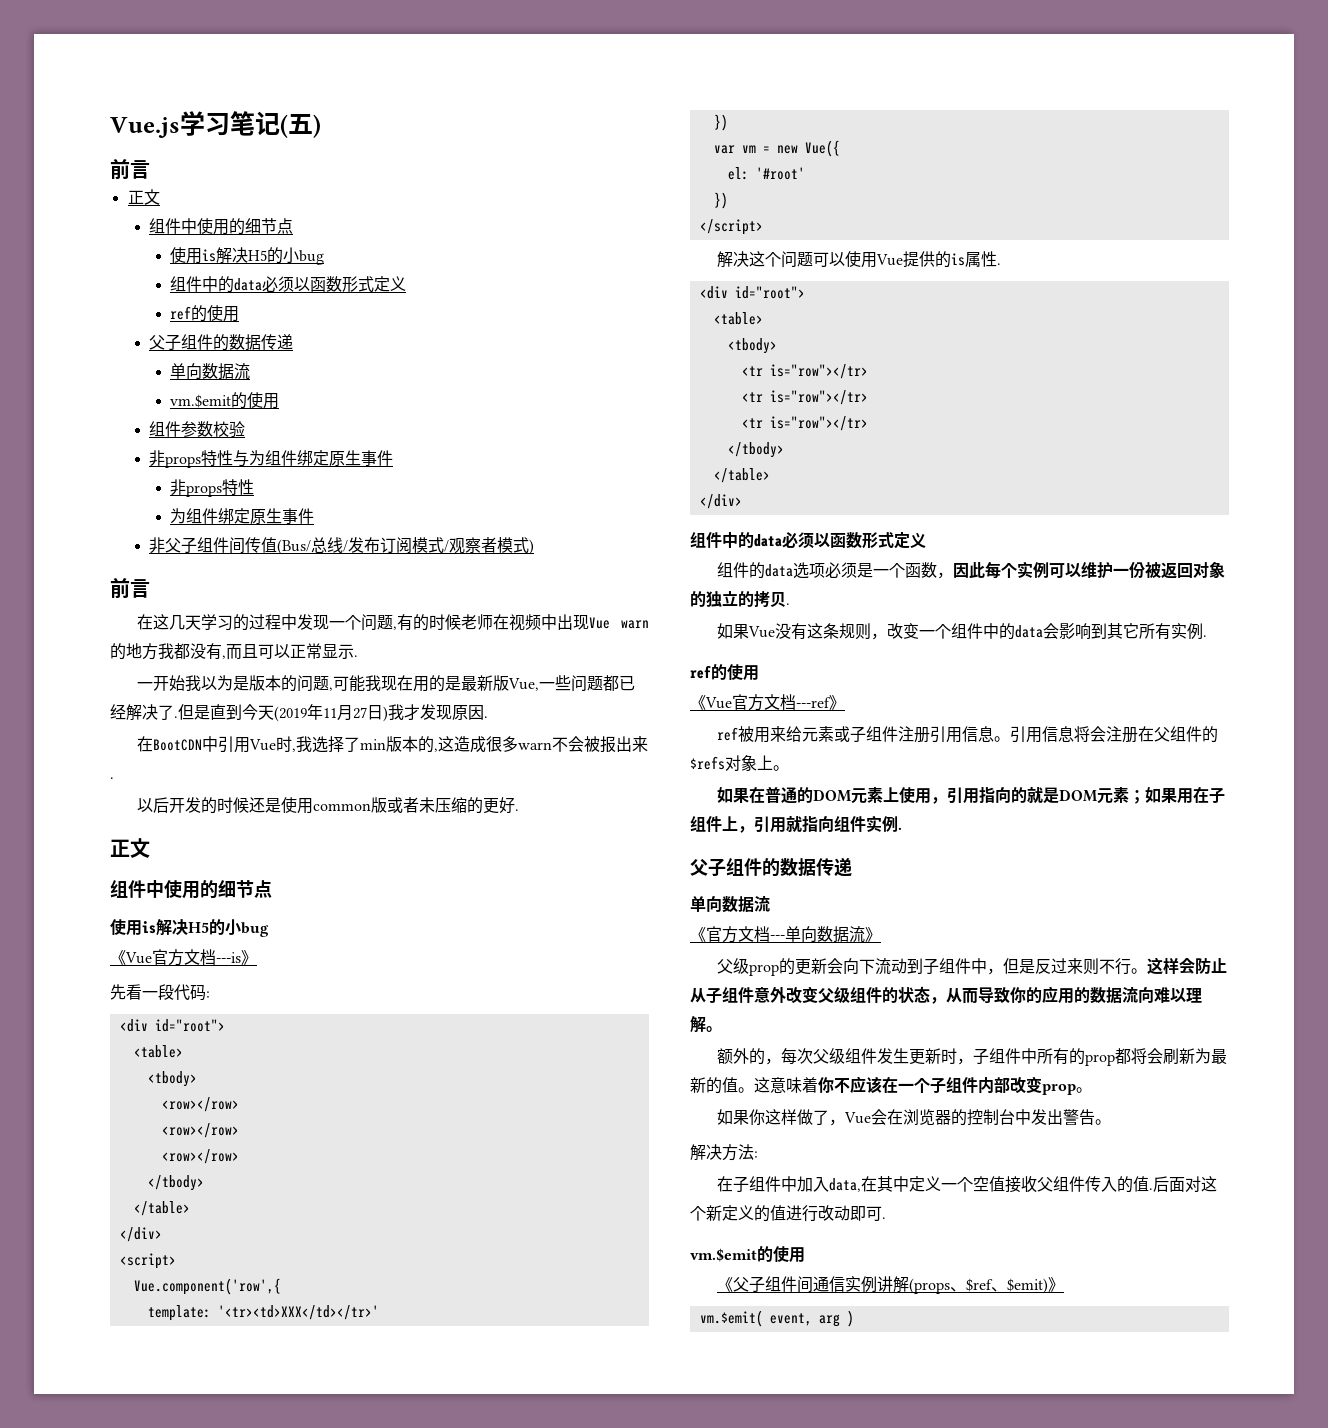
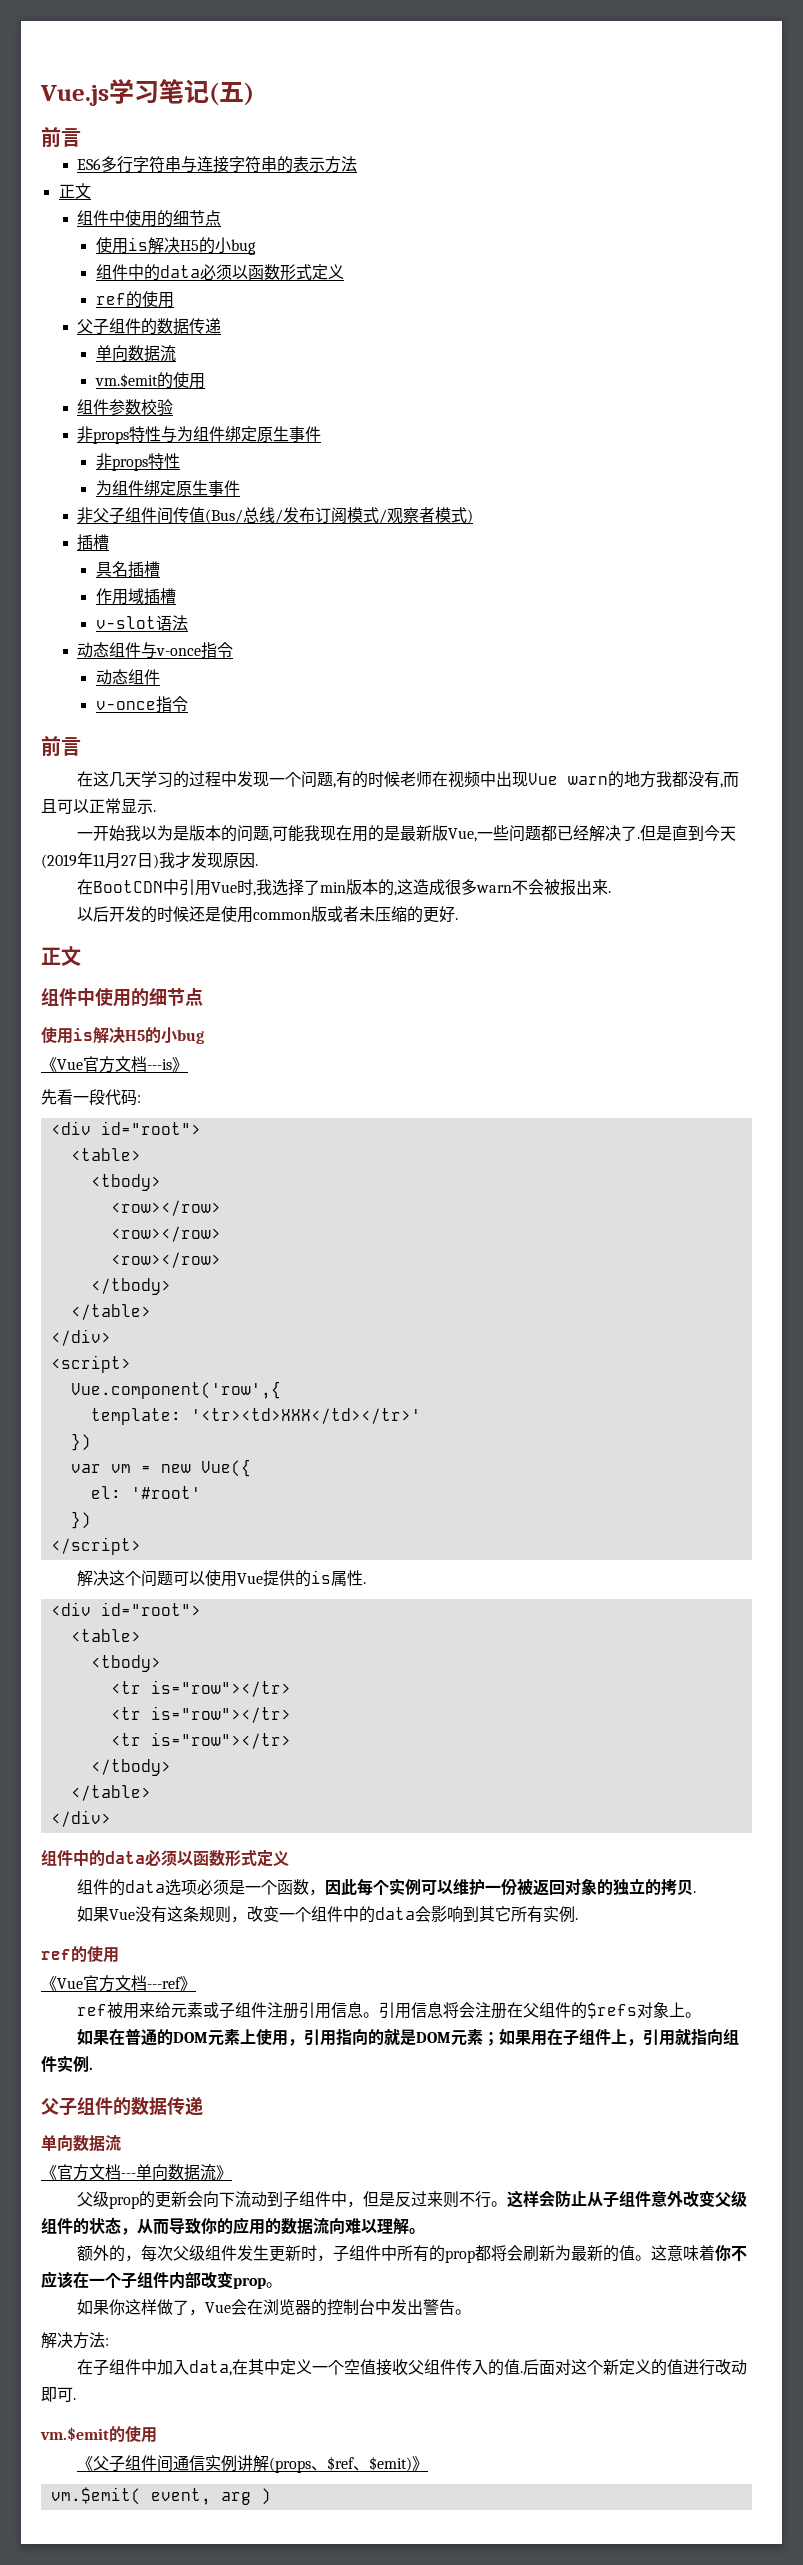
+ ES6多行字符串与连接字符串的表示方法
  非父子组件间传值(Bus/总线/发布订阅模式/观察者模式)
+ 插槽
+ 具名插槽
+ 作用域插槽
+ v-slot语法
+ 动态组件与v-once指令
+ 动态组件
+ v-once指令

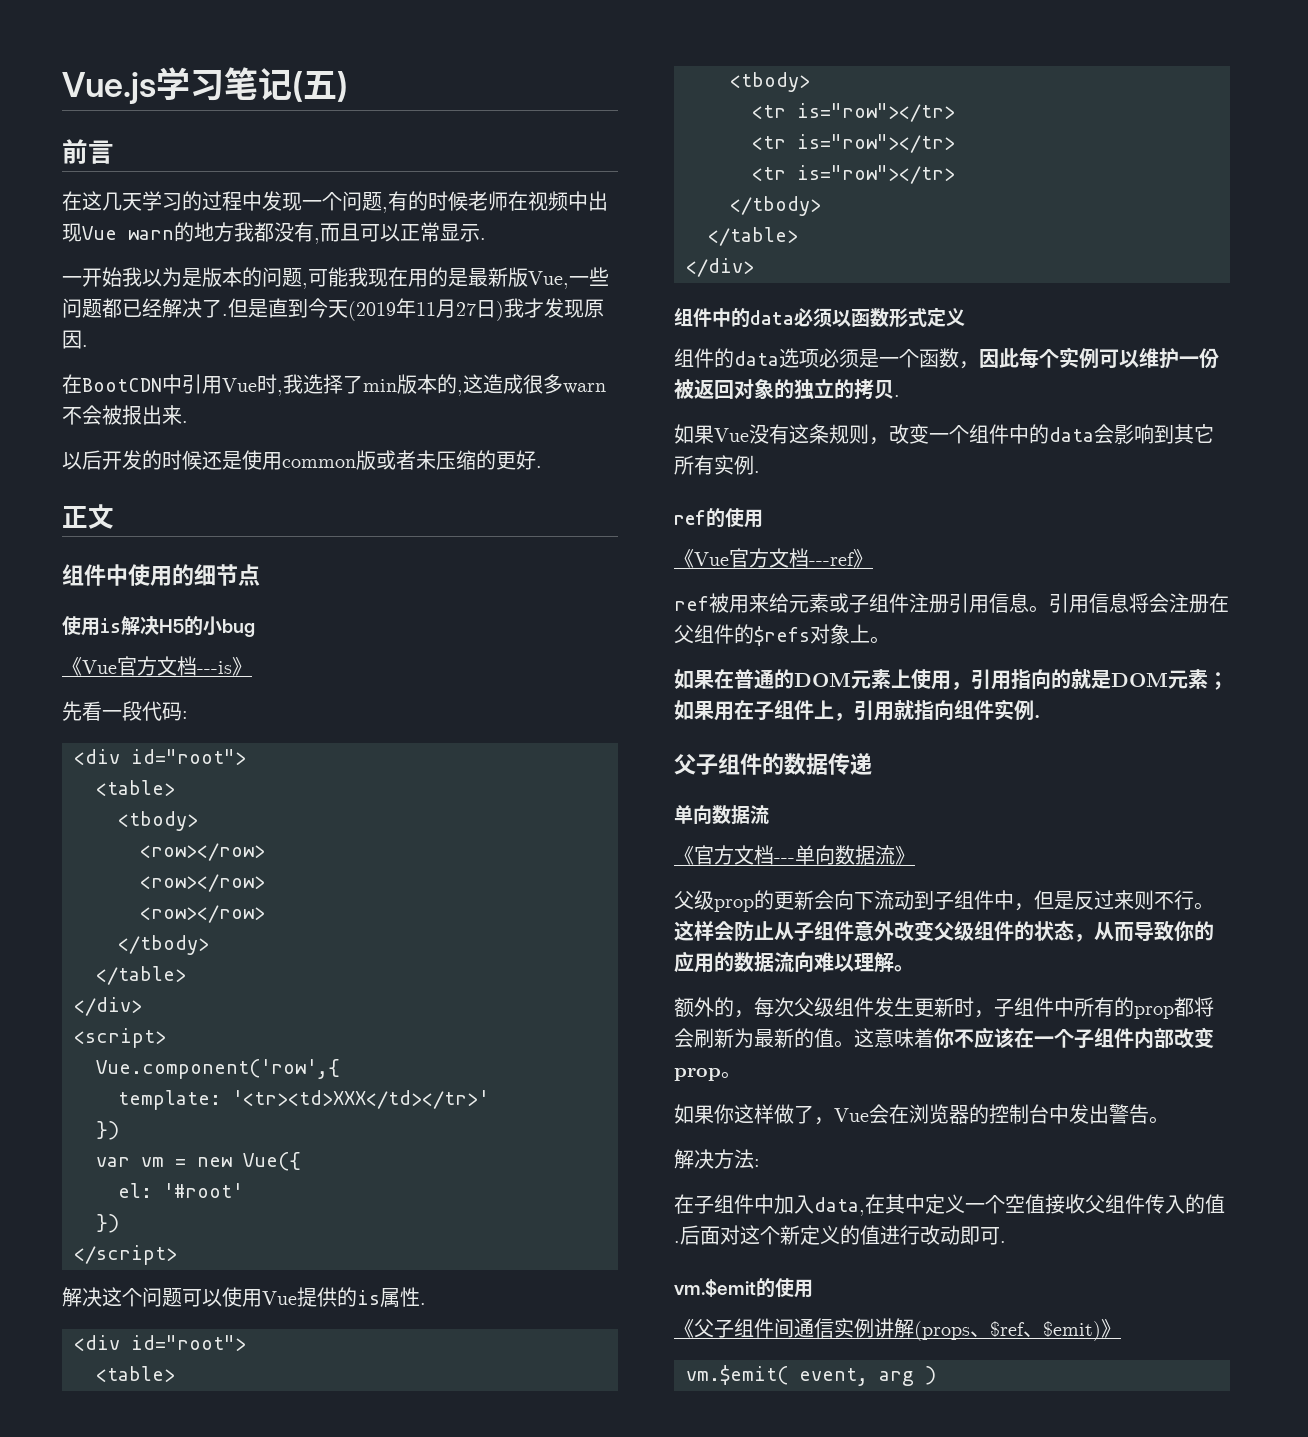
- ES6多行字符串与连接字符串的表示方法
- 正文
- 组件中使用的细节点
- 使用is解决H5的小bug
- 组件中的data必须以函数形式定义
- ref的使用
- 父子组件的数据传递
- 单向数据流
- vm.$emit的使用
- 组件参数校验
- 非props特性与为组件绑定原生事件
- 非props特性
- 为组件绑定原生事件
- 非父子组件间传值(Bus/总线/发布订阅模式/观察者模式)
- 插槽
- 具名插槽
- 作用域插槽
- v-slot语法
- 动态组件与v-once指令
- 动态组件
- v-once指令
- 前言

